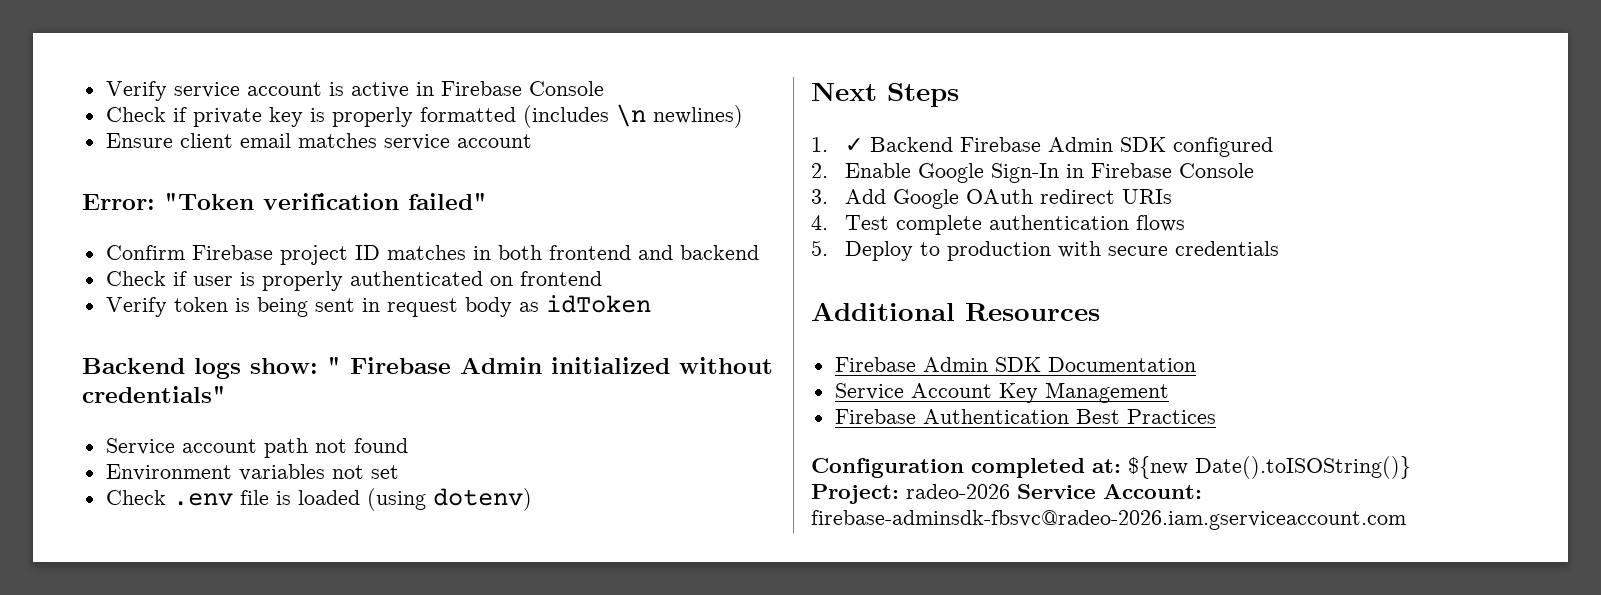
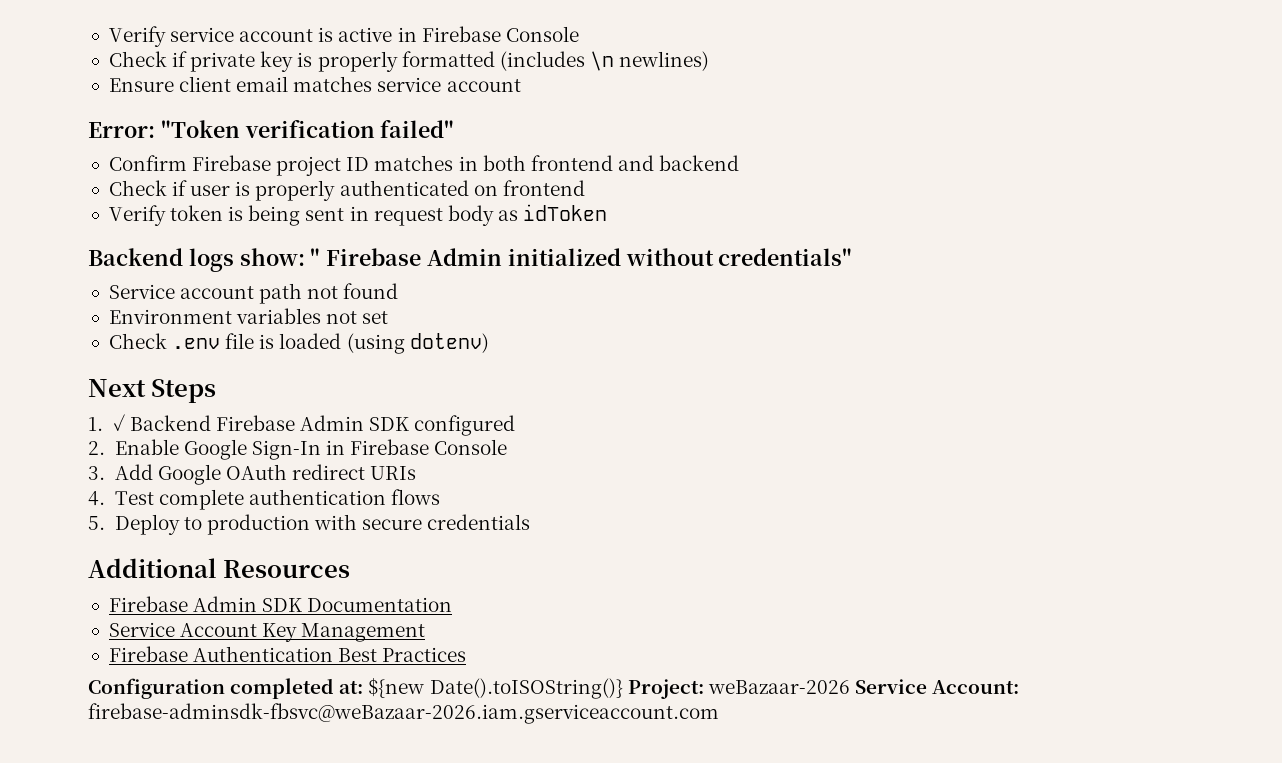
- Configuration completed at: ${new Date().toISOString()} Project: radeo-2026 Service Account: firebase-adminsdk-fbsvc@radeo-2026.iam.gserviceaccount.com
+ Configuration completed at: ${new Date().toISOString()} Project: weBazaar-2026 Service Account: firebase-adminsdk-fbsvc@weBazaar-2026.iam.gserviceaccount.com

